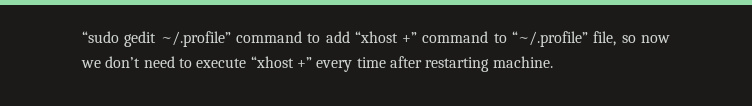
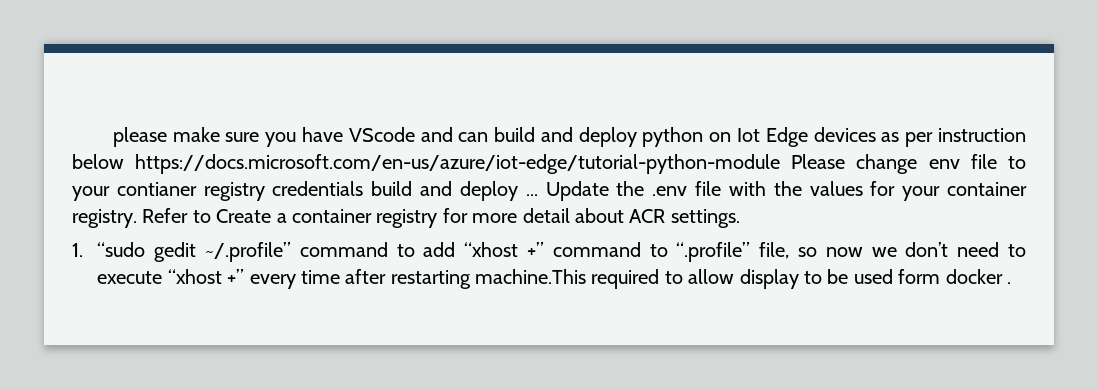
- “sudo gedit ~/.profile” command to add “xhost +” command to “~/.profile” file, so now we don’t need to execute “xhost +” every time after restarting machine.
+ please make sure you have VScode and can build and deploy python on Iot Edge devices as per instruction below https://docs.microsoft.com/en-us/azure/iot-edge/tutorial-python-module Please change env file to your contianer registry credentials build and deploy ... Update the .env file with the values for your container registry. Refer to Create a container registry for more detail about ACR settings.
+ 1. “sudo gedit ~/.profile” command to add “xhost +” command to “.profile” file, so now we don’t need to execute “xhost +” every time after restarting machine.This required to allow display to be used form docker .

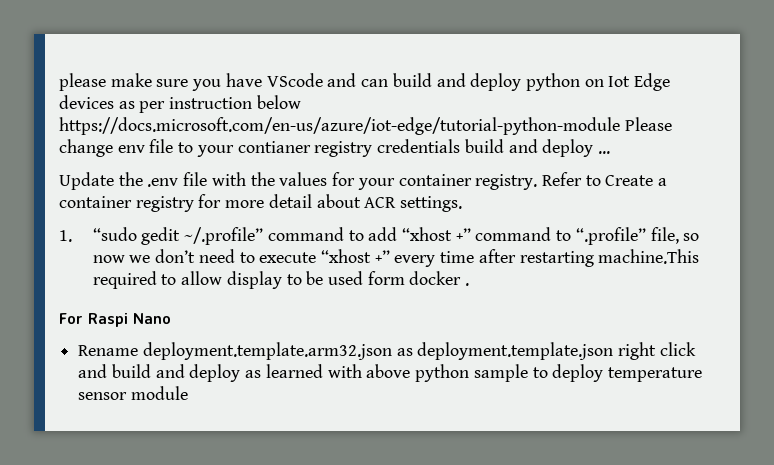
- please make sure you have VScode and can build and deploy python on Iot Edge devices as per instruction below https://docs.microsoft.com/en-us/azure/iot-edge/tutorial-python-module Please change env file to your contianer registry credentials build and deploy ... Update the .env file with the values for your container registry.
+ please make sure you have VScode and can build and deploy python on Iot Edge devices as per instruction below https://docs.microsoft.com/en-us/azure/iot-edge/tutorial-python-module Please change env file to your contianer registry credentials build and deploy ...
+ Update the .env file with the values for your container registry.
+ For Raspi Nano
+ Rename deployment.template.arm32.json as deployment.template.json right click and build and deploy as learned with above python sample to deploy temperature sensor module

